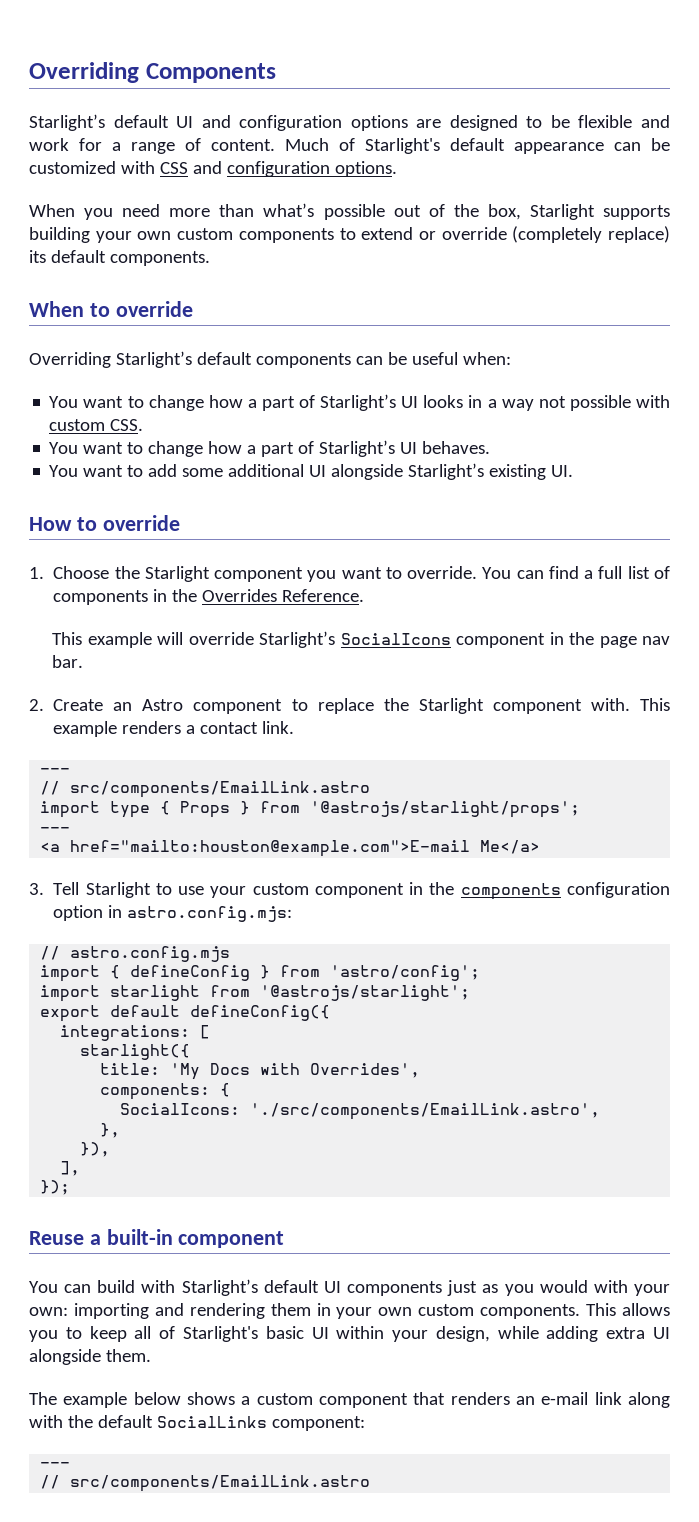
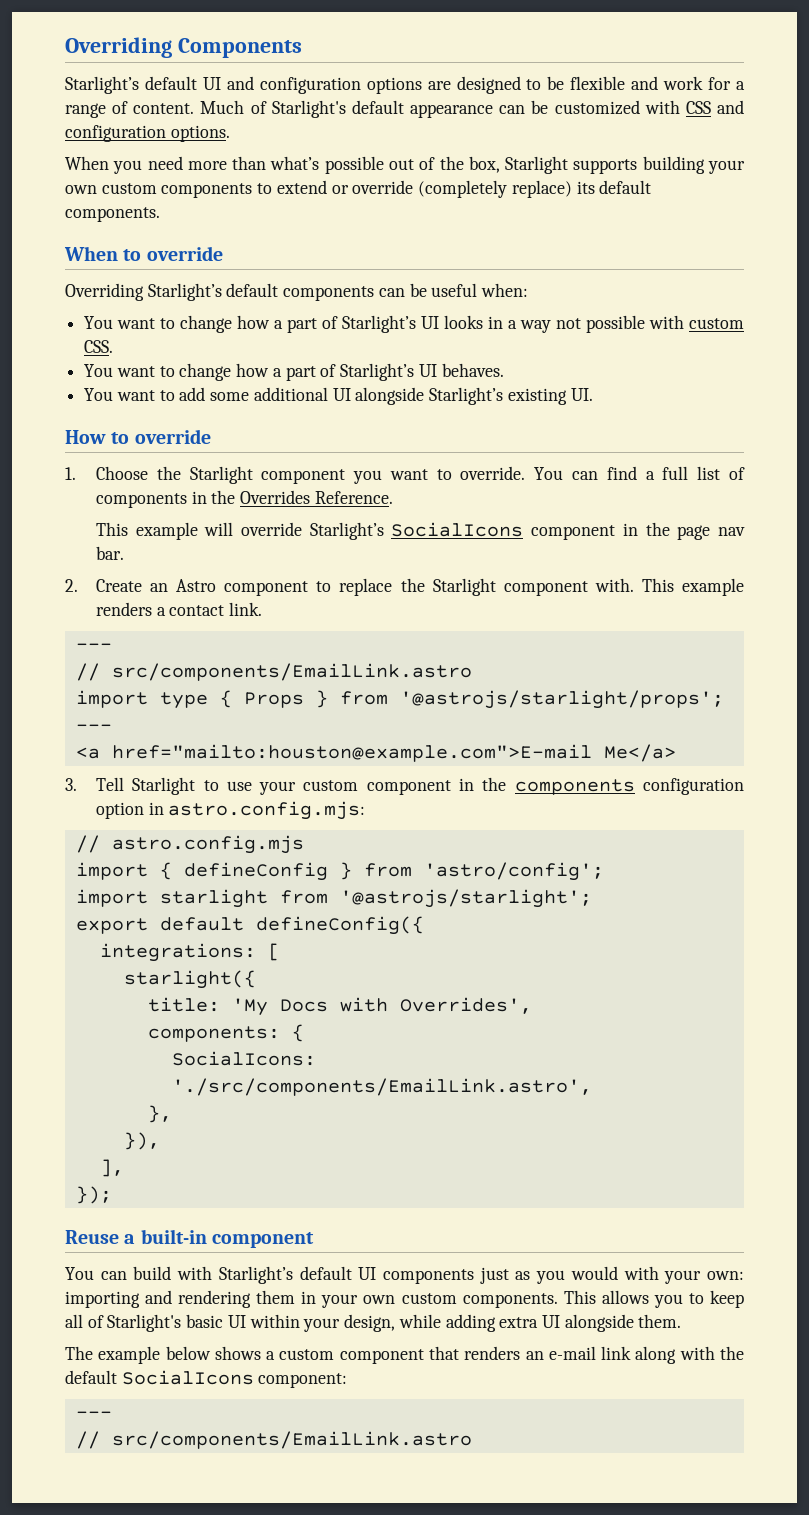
- The example below shows a custom component that renders an e-mail link along with the default SocialLinks component:
+ The example below shows a custom component that renders an e-mail link along with the default SocialIcons component:

